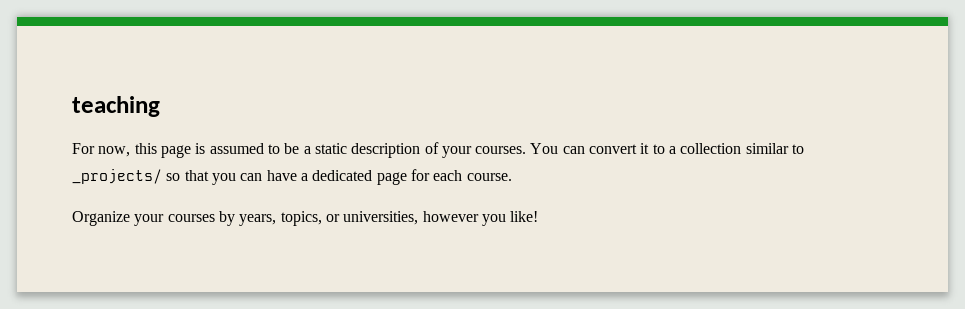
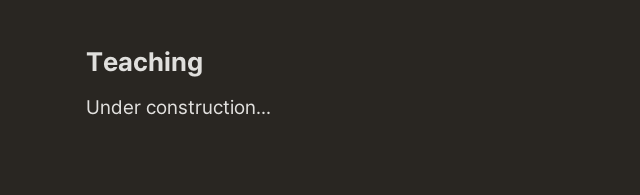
- teaching
- For now, this page is assumed to be a static description of your courses. You can convert it to a collection similar to _projects/ so that you can have a dedicated page for each course.
- Organize your courses by years, topics, or universities, however you like!
+ Teaching
+ Under construction...

